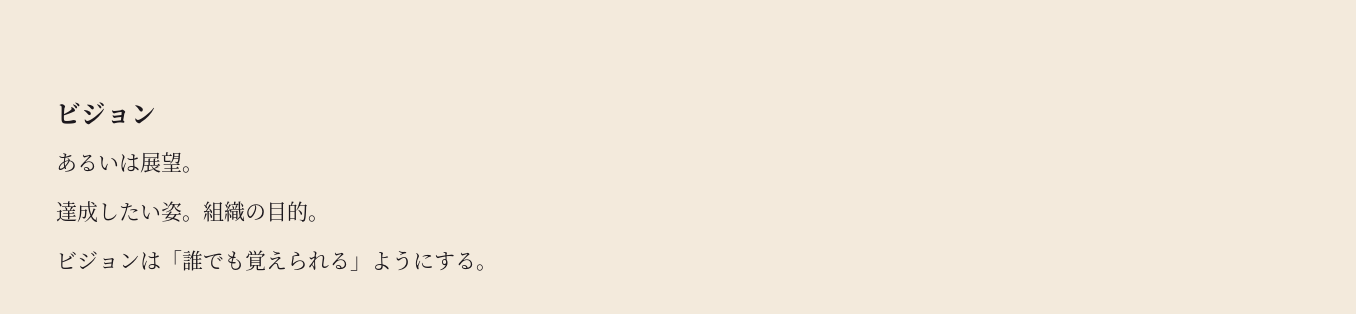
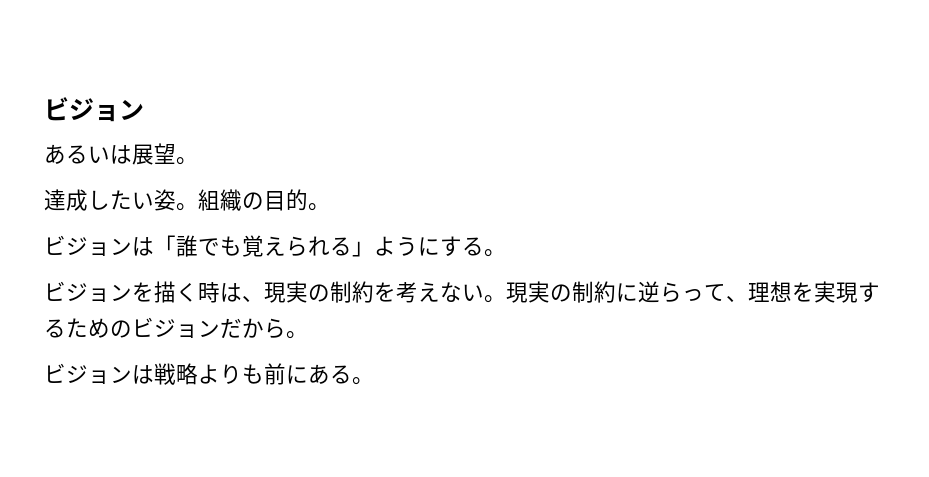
+ ビジョンを描く時は、現実の制約を考えない。現実の制約に逆らって、理想を実現するためのビジョンだから。
+ ビジョンは戦略よりも前にある。

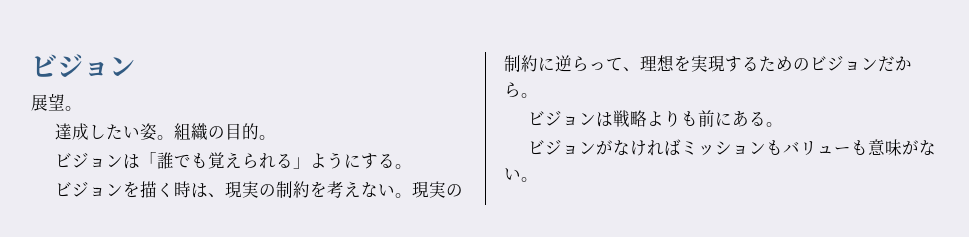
- あるいは展望。
+ 展望。
+ ビジョンがなければミッションもバリューも意味がない。

